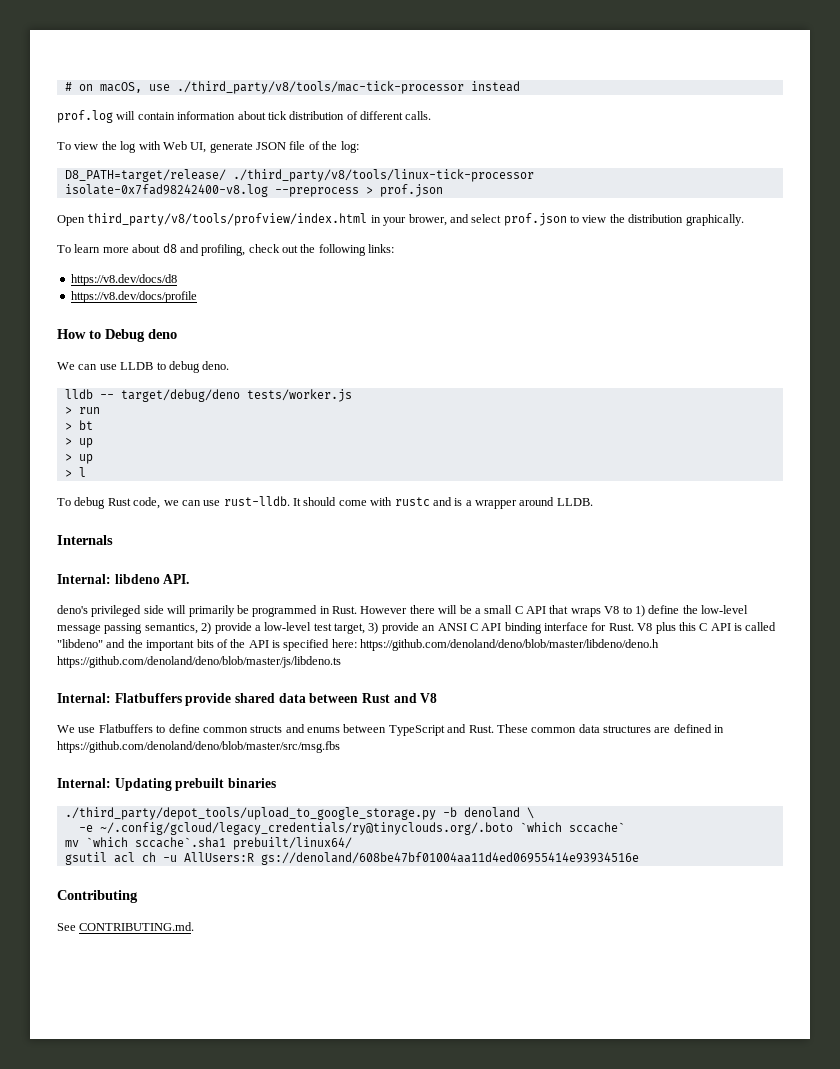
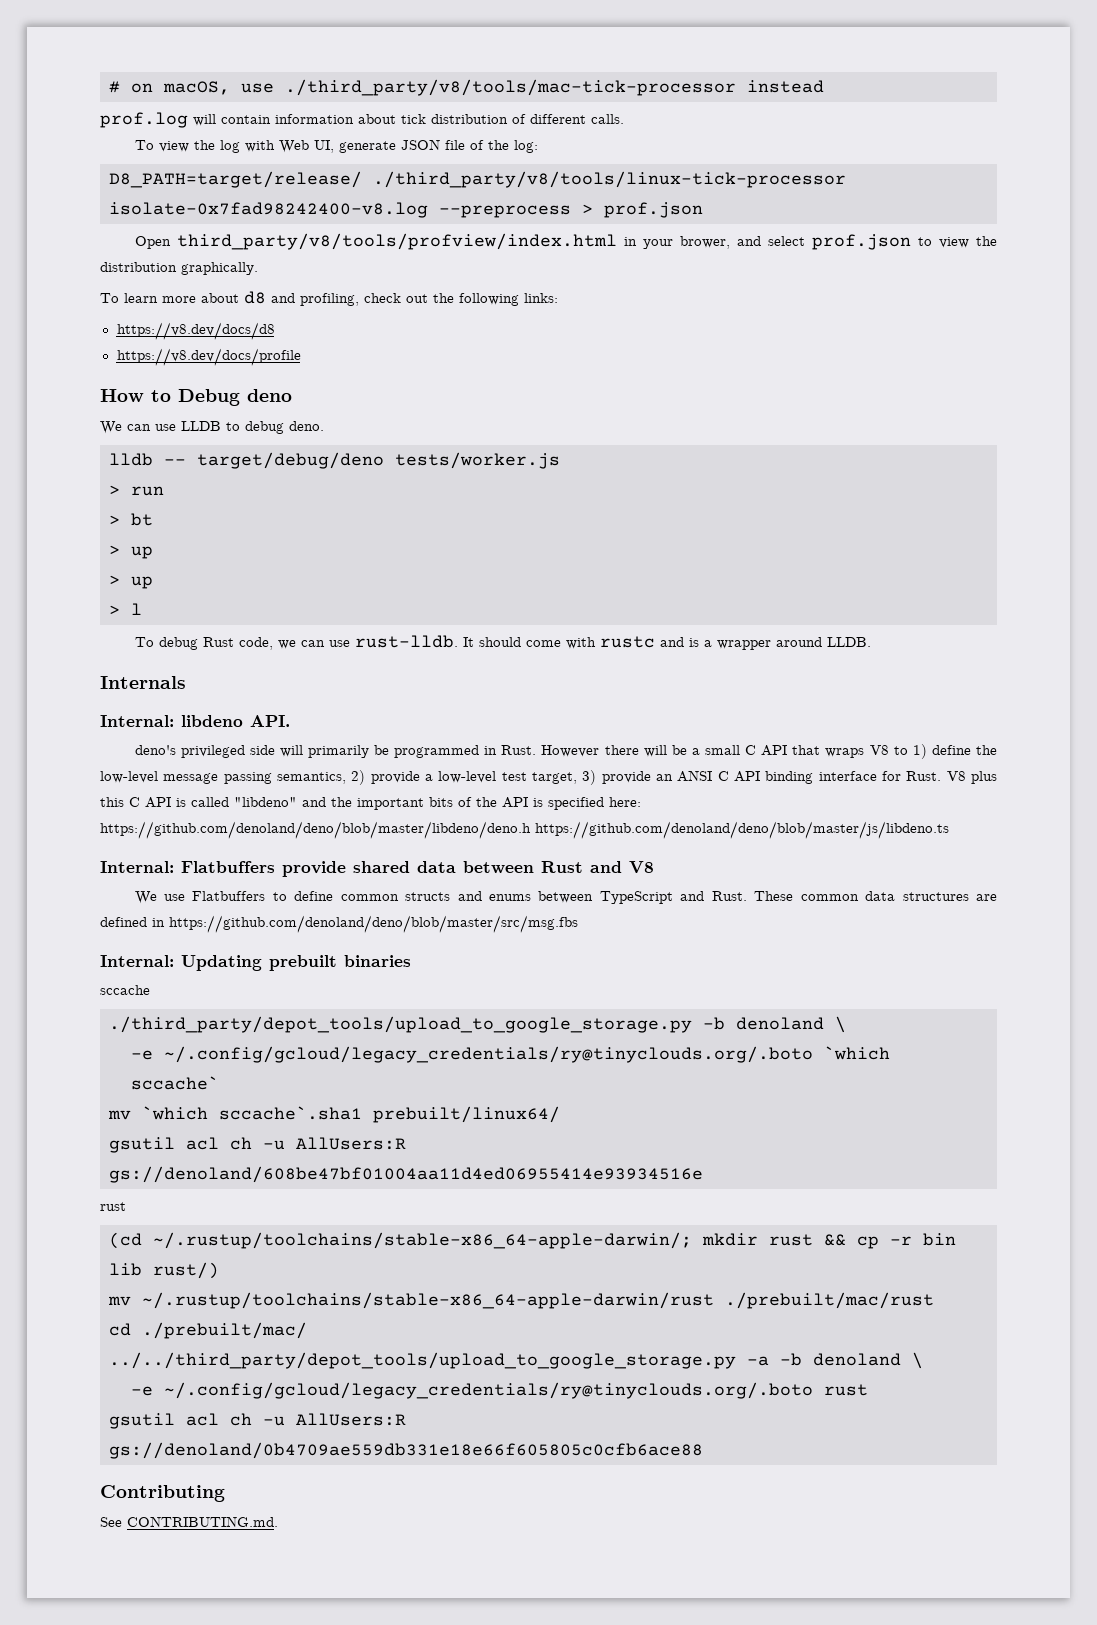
+ sccache
  gsutil acl ch -u AllUsers:R gs://denoland/608be47bf01004aa11d4ed06955414e93934516e
+ rust
+ (cd ~/.rustup/toolchains/stable-x86_64-apple-darwin/; mkdir rust && cp -r bin lib rust/)
+ mv ~/.rustup/toolchains/stable-x86_64-apple-darwin/rust ./prebuilt/mac/rust
+ cd ./prebuilt/mac/
+ ../../third_party/depot_tools/upload_to_google_storage.py -a -b denoland \
+ -e ~/.config/gcloud/legacy_credentials/ry@tinyclouds.org/.boto rust
+ gsutil acl ch -u AllUsers:R gs://denoland/0b4709ae559db331e18e66f605805c0cfb6ace88

